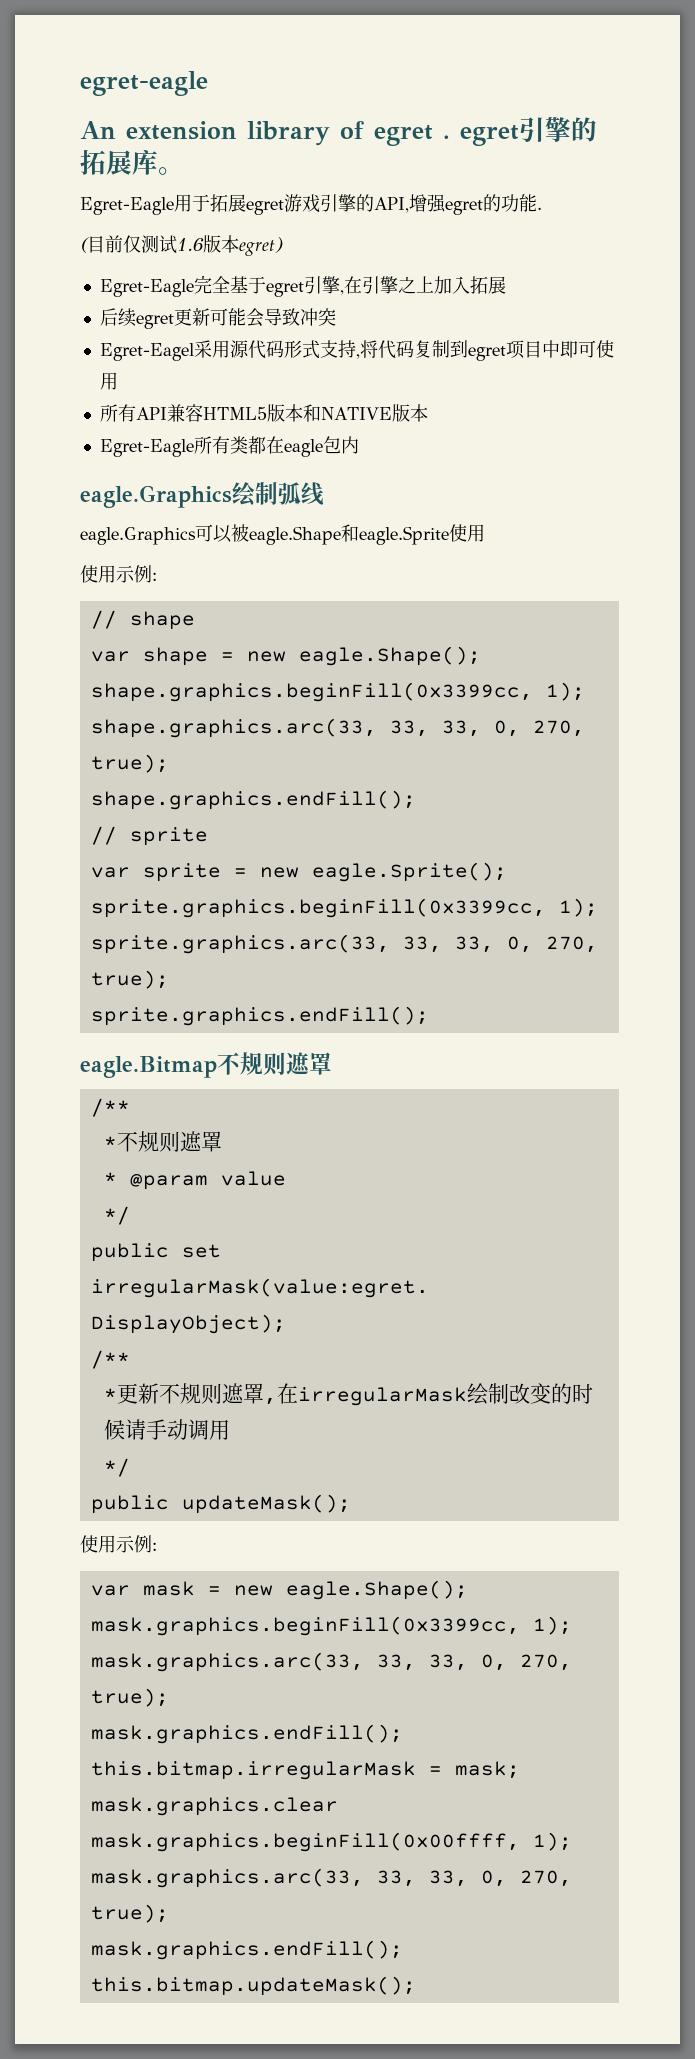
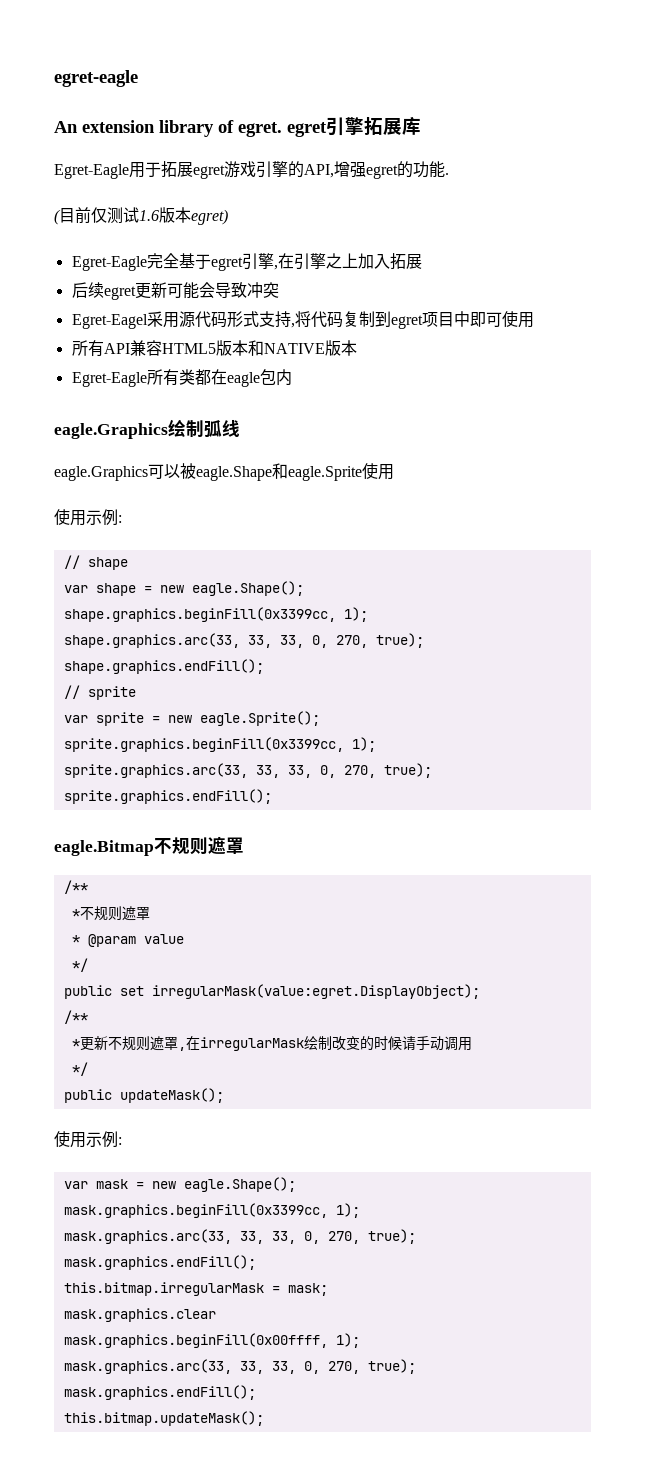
- An extension library of egret . egret引擎的拓展库。
+ An extension library of egret. egret引擎拓展库

